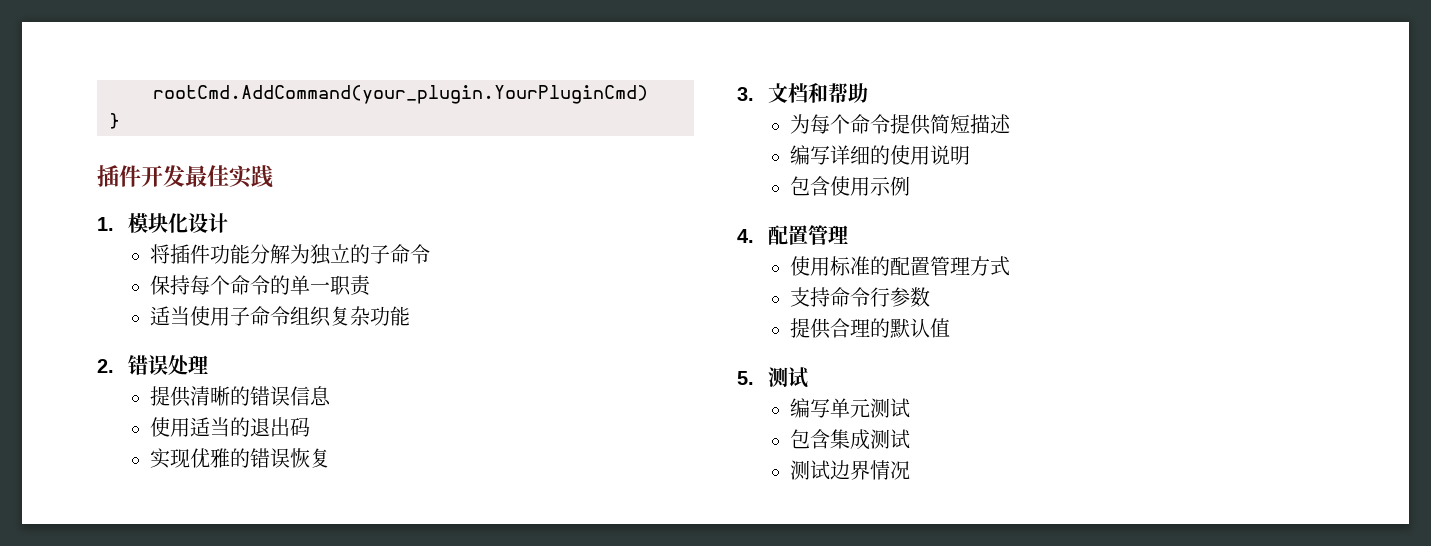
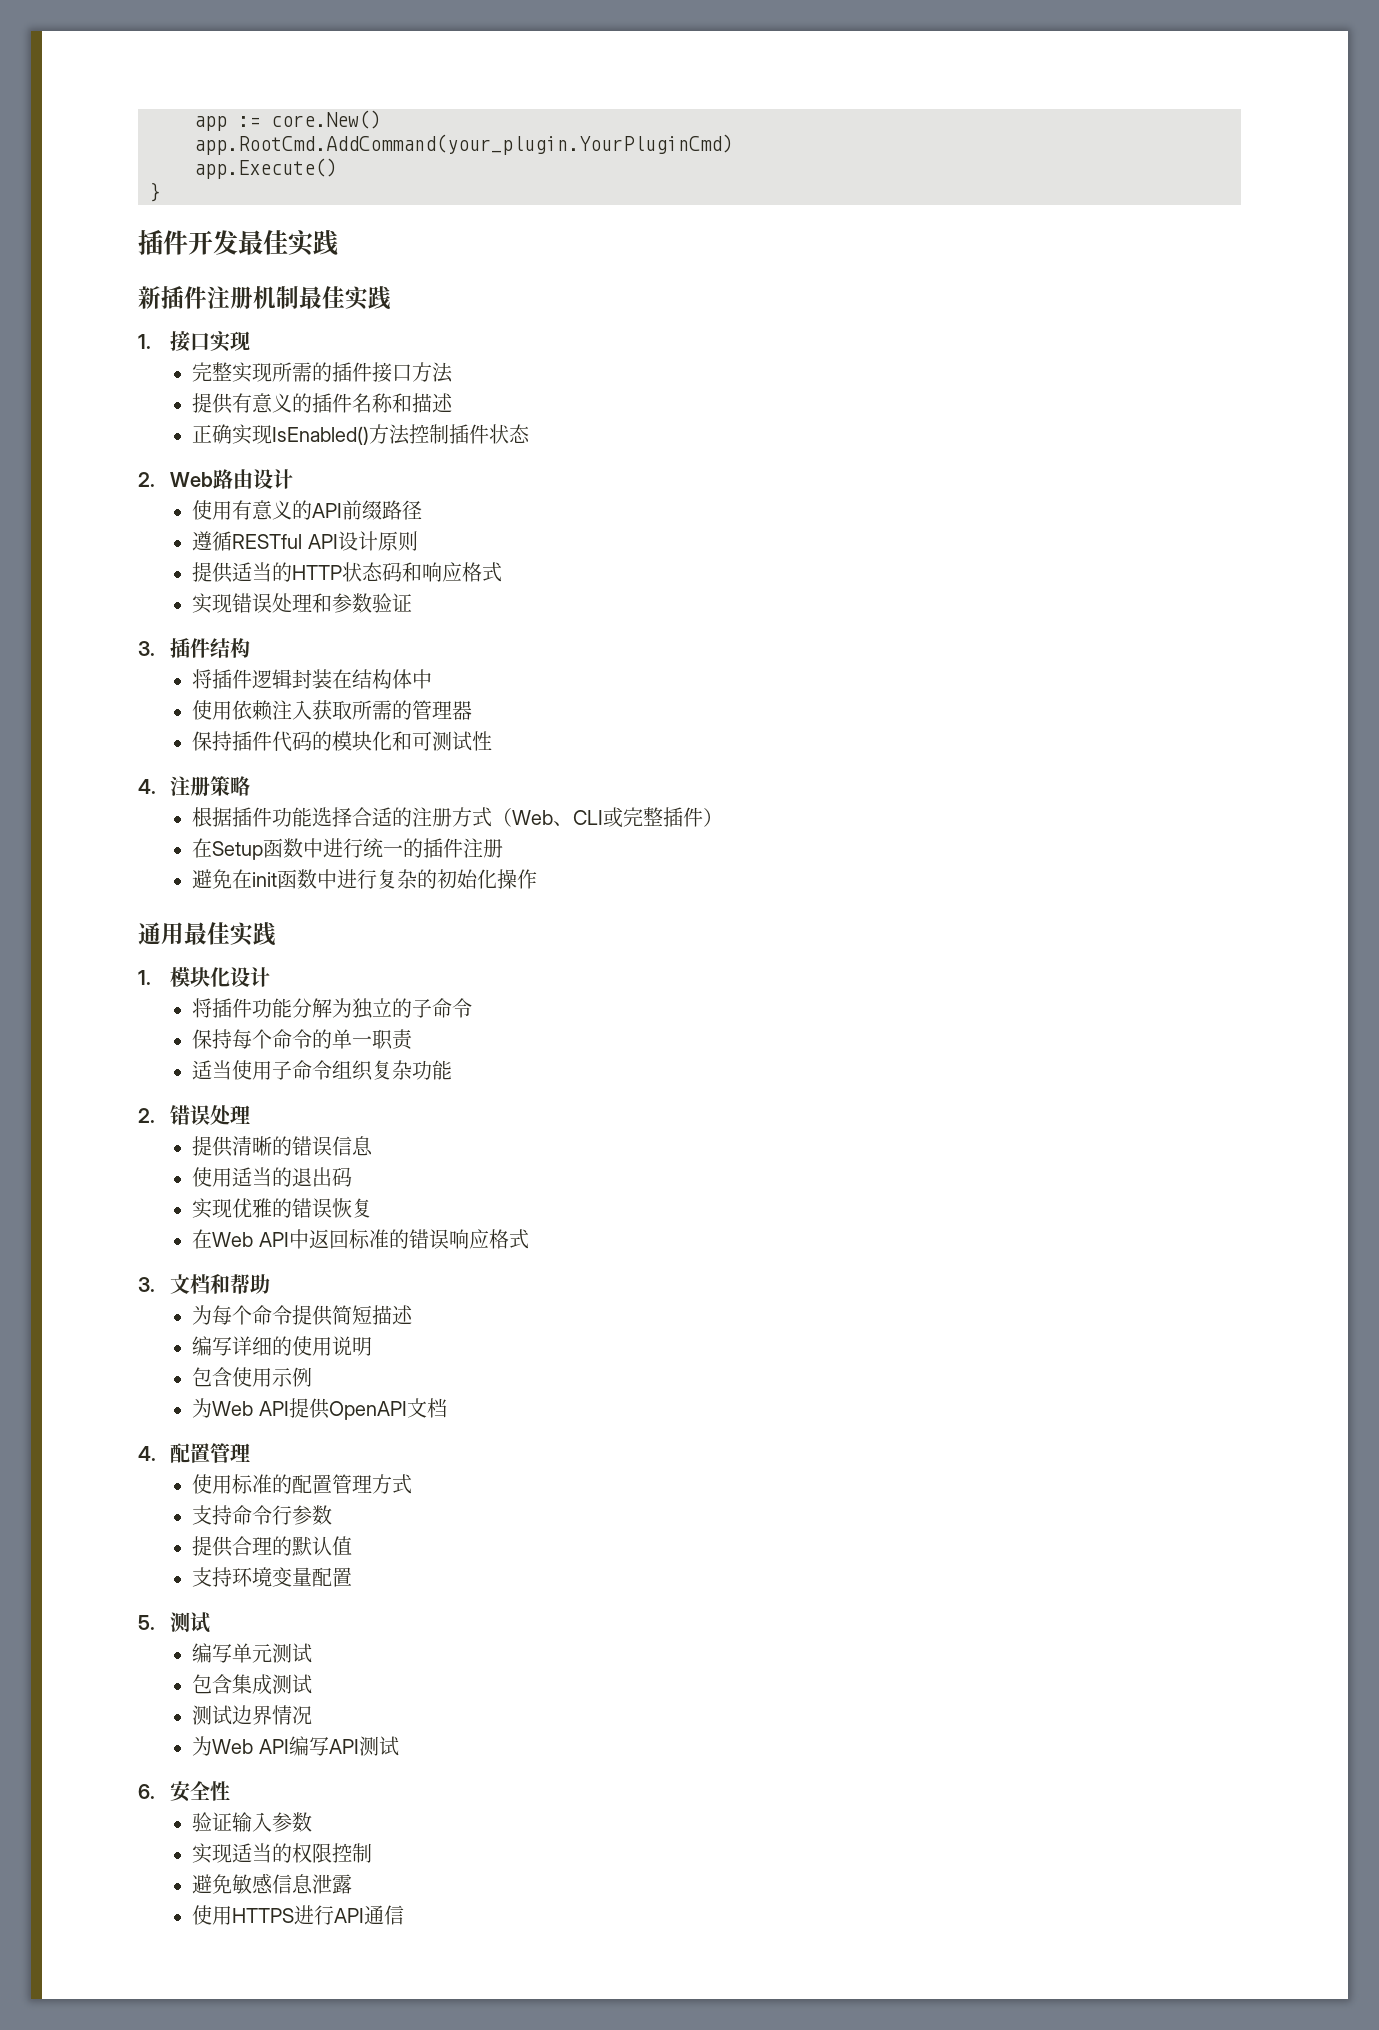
- rootCmd.AddCommand(your_plugin.YourPluginCmd)
+ app := core.New()
+ app.RootCmd.AddCommand(your_plugin.YourPluginCmd)
+ app.Execute()
+ 新插件注册机制最佳实践
+ 1.接口实现
+ 完整实现所需的插件接口方法
+ 提供有意义的插件名称和描述
+ 正确实现IsEnabled()方法控制插件状态
+ 2. Web路由设计
+ 使用有意义的API前缀路径
+ 遵循RESTful API设计原则
+ 提供适当的HTTP状态码和响应格式
+ 实现错误处理和参数验证
+ 3.插件结构
+ 将插件逻辑封装在结构体中
+ 使用依赖注入获取所需的管理器
+ 保持插件代码的模块化和可测试性
+ 4.注册策略
+ 根据插件功能选择合适的注册方式（Web、CLI或完整插件）
+ 在Setup函数中进行统一的插件注册
+ 避免在init函数中进行复杂的初始化操作
+ 通用最佳实践
+ 在Web API中返回标准的错误响应格式
+ 为Web API提供OpenAPI文档
+ 支持环境变量配置
+ 为Web API编写API测试
+ 6.安全性
+ 验证输入参数
+ 实现适当的权限控制
+ 避免敏感信息泄露
+ 使用HTTPS进行API通信

